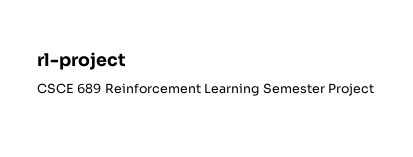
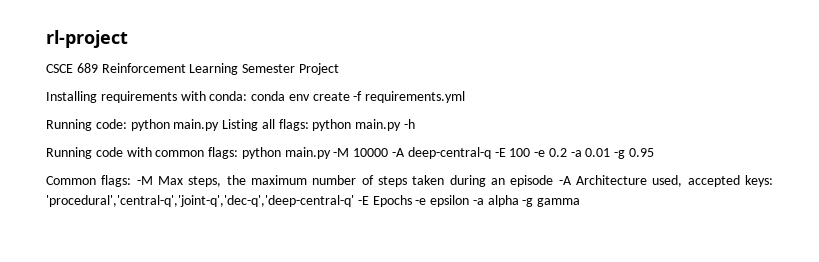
+ Installing requirements with conda: conda env create -f requirements.yml
+ Running code: python main.py Listing all flags: python main.py -h
+ Running code with common flags: python main.py -M 10000 -A deep-central-q -E 100 -e 0.2 -a 0.01 -g 0.95
+ Common flags: -M Max steps, the maximum number of steps taken during an episode -A Architecture used, accepted keys: 'procedural','central-q','joint-q','dec-q','deep-central-q' -E Epochs -e epsilon -a alpha -g gamma

